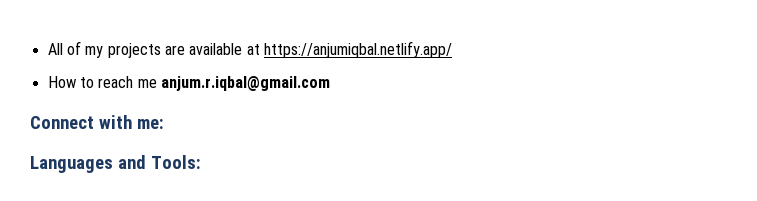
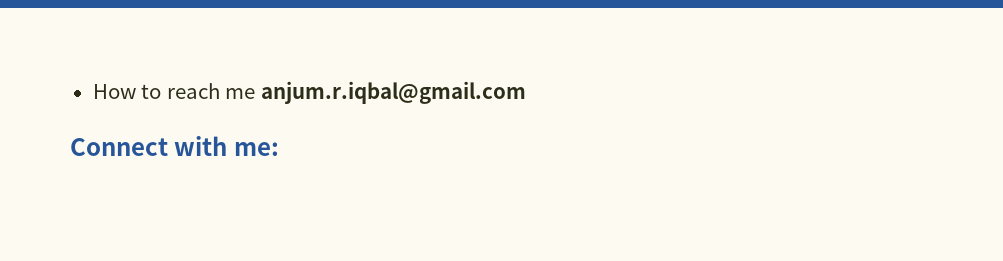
- All of my projects are available at https://anjumiqbal.netlify.app/
- Languages and Tools:

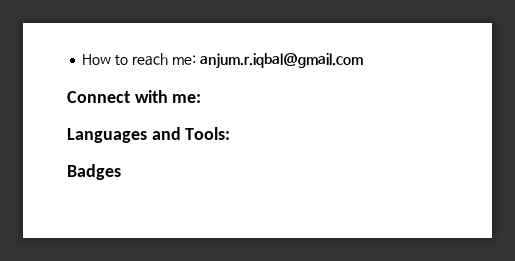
- How to reach me anjum.r.iqbal@gmail.com
+ How to reach me: anjum.r.iqbal@gmail.com
+ Languages and Tools:
+ Badges

